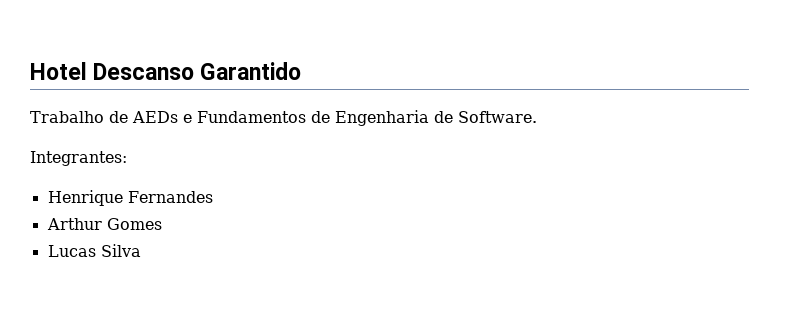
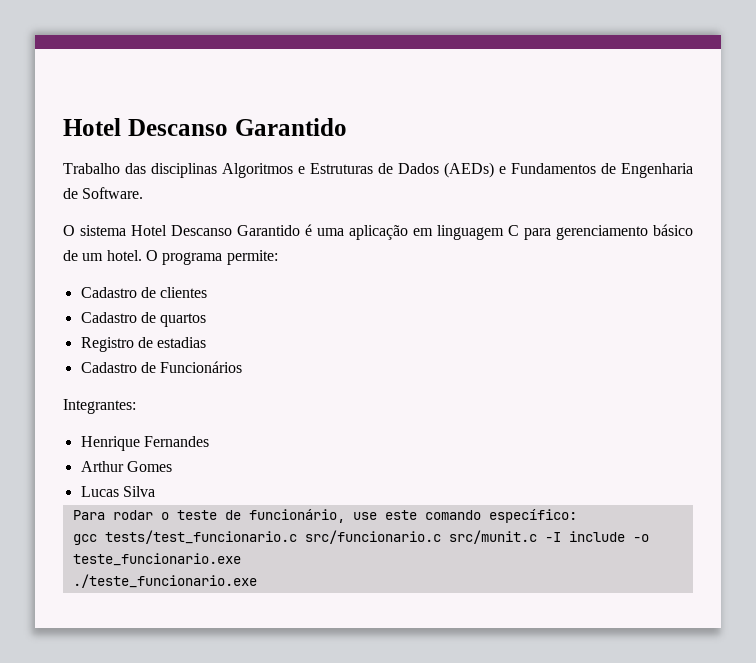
- Trabalho de AEDs e Fundamentos de Engenharia de Software.
+ Trabalho das disciplinas Algoritmos e Estruturas de Dados (AEDs) e Fundamentos de Engenharia de Software.
+ O sistema Hotel Descanso Garantido é uma aplicação em linguagem C para gerenciamento básico de um hotel. O programa permite:
+ Cadastro de clientes
+ Cadastro de quartos
+ Registro de estadias
+ Cadastro de Funcionários
+ Para rodar o teste de funcionário, use este comando específico:
+ gcc tests/test_funcionario.c src/funcionario.c src/munit.c -I include -o teste_funcionario.exe
+ ./teste_funcionario.exe

